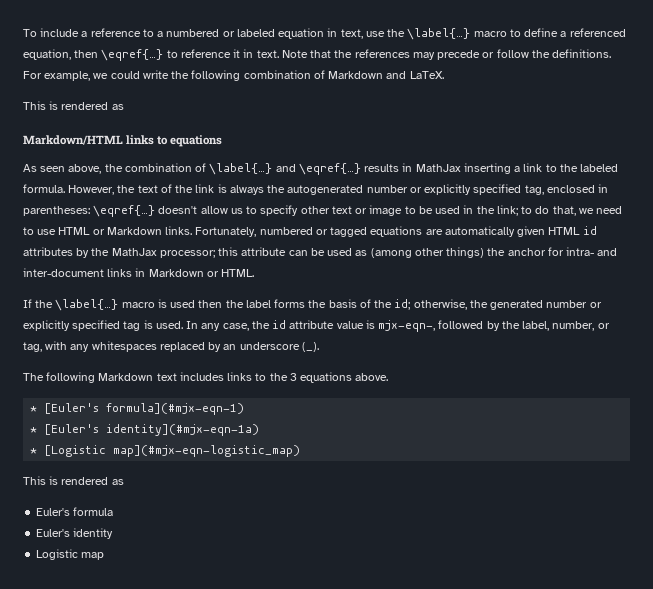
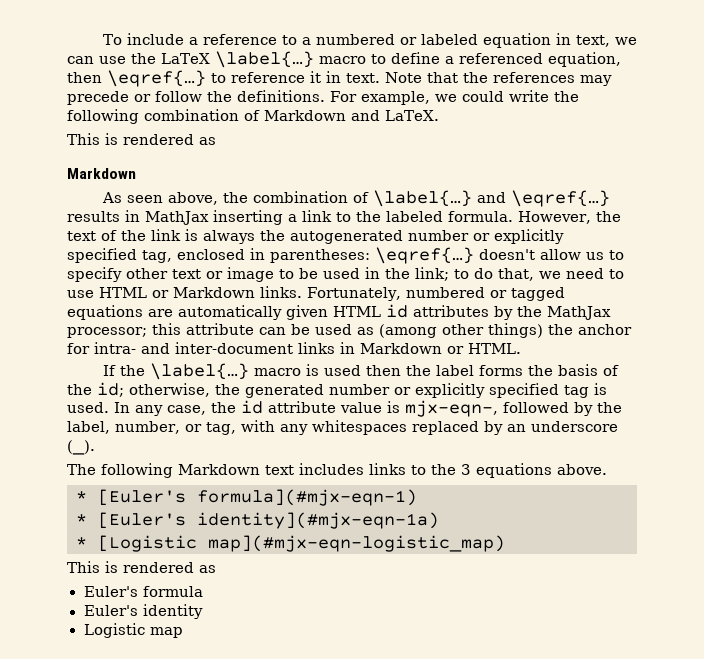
- To include a reference to a numbered or labeled equation in text, use the \label{…} macro to define a referenced equation, then \eqref{…} to reference it in text.
+ To include a reference to a numbered or labeled equation in text, we can use the LaTeX \label{…} macro to define a referenced equation, then \eqref{…} to reference it in text.
  For example, we could write the following combination of Markdown and LaTeX.
  This is rendered as
- Markdown/HTML links to equations
+ Markdown

